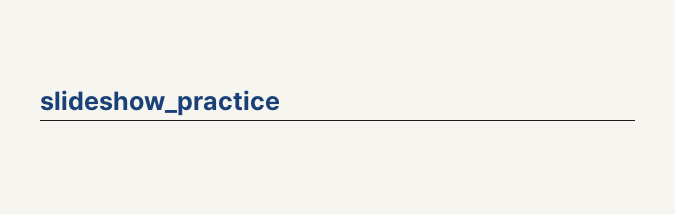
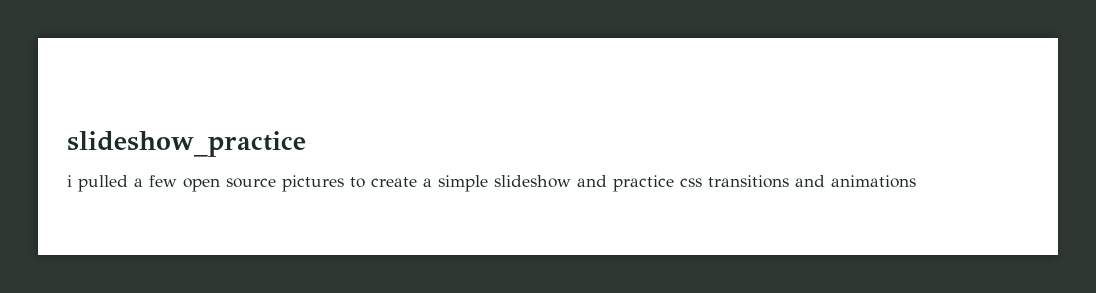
+ i pulled a few open source pictures to create a simple slideshow and practice css transitions and animations

